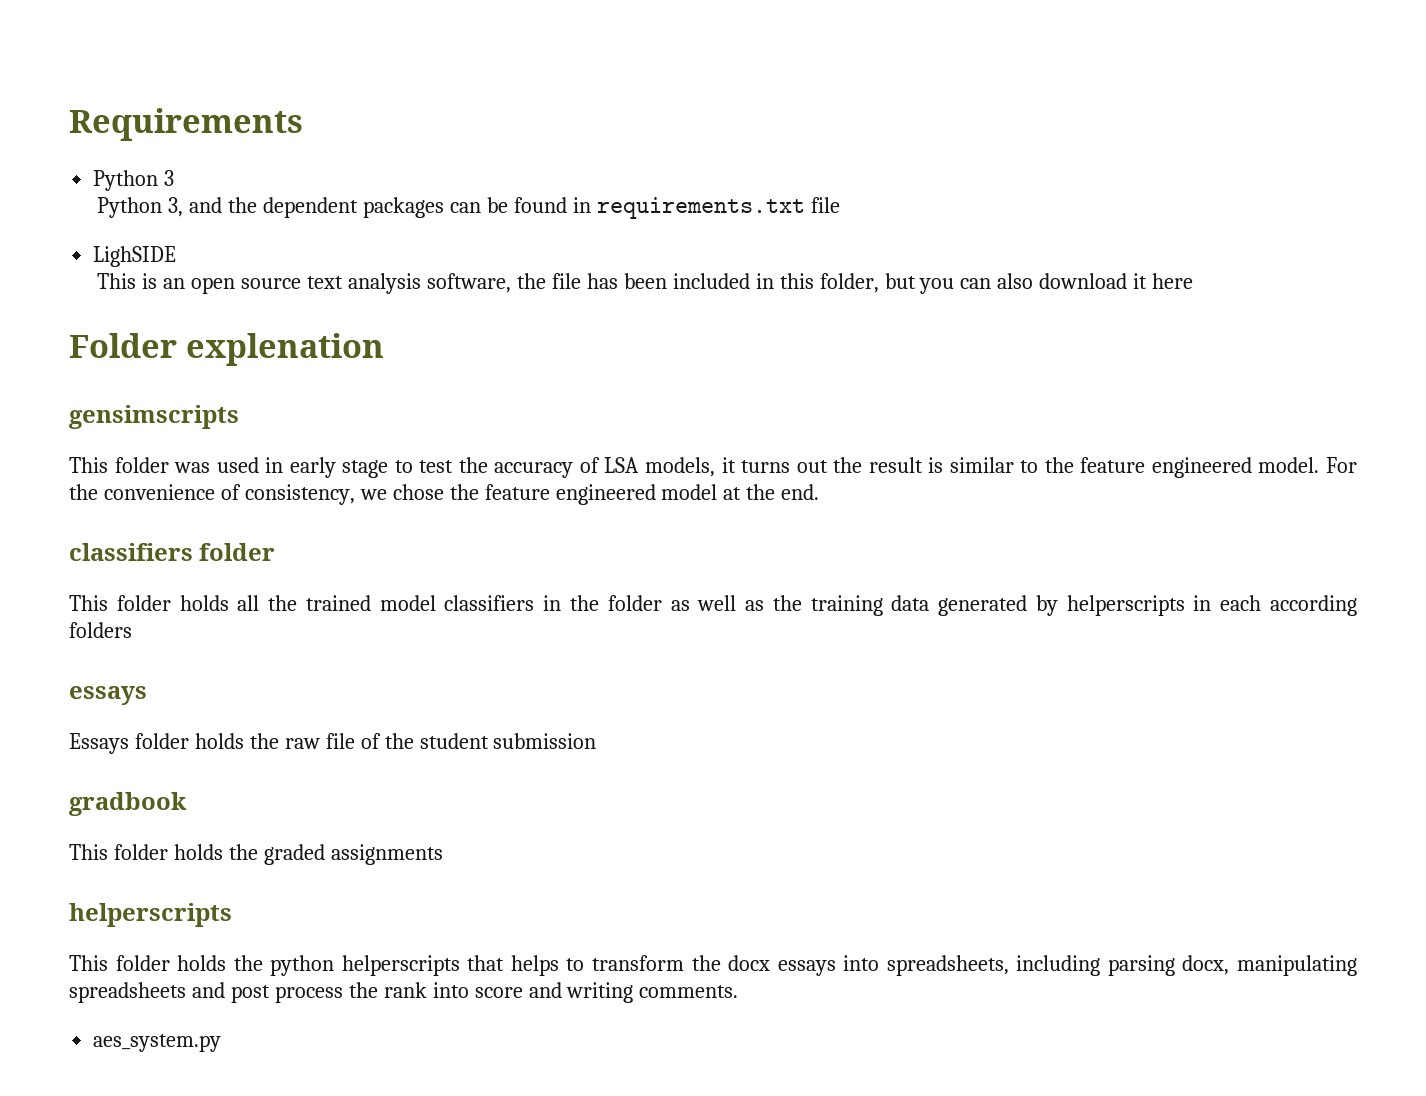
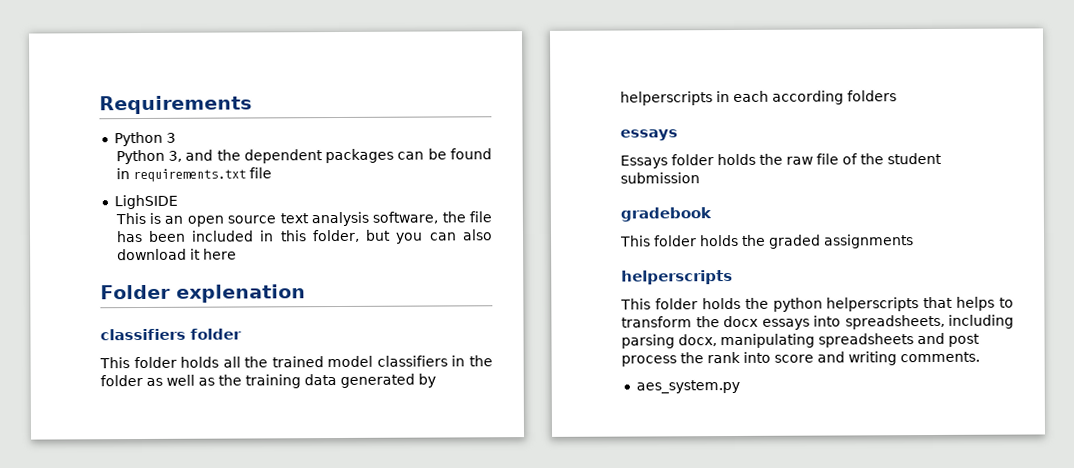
- gensimscripts
- This folder was used in early stage to test the accuracy of LSA models, it turns out the result is similar to the feature engineered model. For the convenience of consistency, we chose the feature engineered model at the end.
- gradbook
+ gradebook

